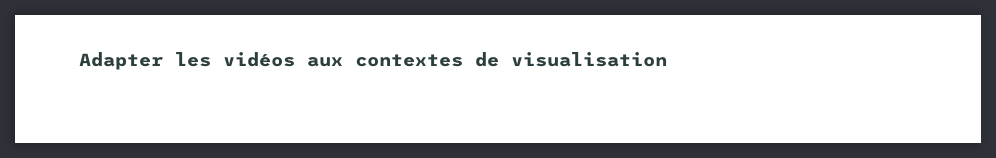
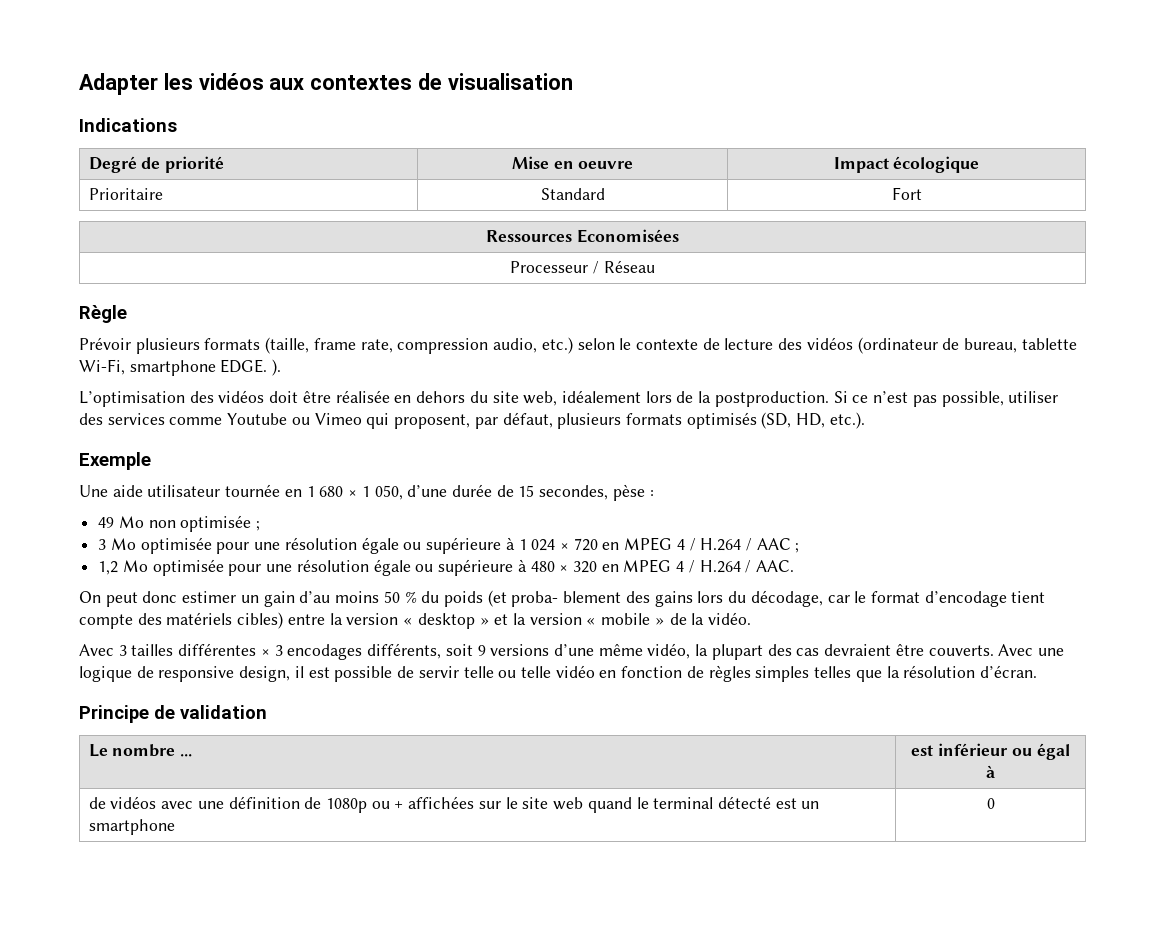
+ Indications
+ Degré de priorité | Mise en oeuvre | Impact écologique
+ Prioritaire | Standard | Fort
+ Ressources Economisées
+ Processeur / Réseau
+ Règle
+ Prévoir plusieurs formats (taille, frame rate, compression audio, etc.) selon le contexte de lecture des vidéos (ordinateur de bureau, tablette Wi-Fi, smartphone EDGE. ).
+ L’optimisation des vidéos doit être réalisée en dehors du site web, idéalement lors de la postproduction. Si ce n’est pas possible, utiliser des services comme Youtube ou Vimeo qui proposent, par défaut, plusieurs formats optimisés (SD, HD, etc.).
+ Exemple
+ Une aide utilisateur tournée en 1 680 × 1 050, d’une durée de 15 secondes, pèse :
+ 49 Mo non optimisée ;
+ 3 Mo optimisée pour une résolution égale ou supérieure à 1 024 × 720 en MPEG 4 / H.264 / AAC ;
+ 1,2 Mo optimisée pour une résolution égale ou supérieure à 480 × 320 en MPEG 4 / H.264 / AAC.
+ On peut donc estimer un gain d’au moins 50 % du poids (et proba- blement des gains lors du décodage, car le format d’encodage tient compte des matériels cibles) entre la version « desktop » et la version « mobile » de la vidéo.
+ Avec 3 tailles différentes × 3 encodages différents, soit 9 versions d’une même vidéo, la plupart des cas devraient être couverts. Avec une logique de responsive design, il est possible de servir telle ou telle vidéo en fonction de règles simples telles que la résolution d’écran.
+ Principe de validation
+ Le nombre ... | est inférieur ou égal à
+ de vidéos avec une définition de 1080p ou + affichées sur le site web quand le terminal détecté est un smartphone | 0

